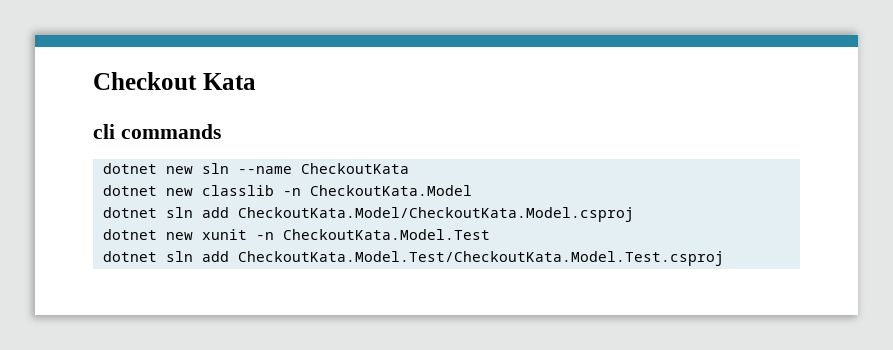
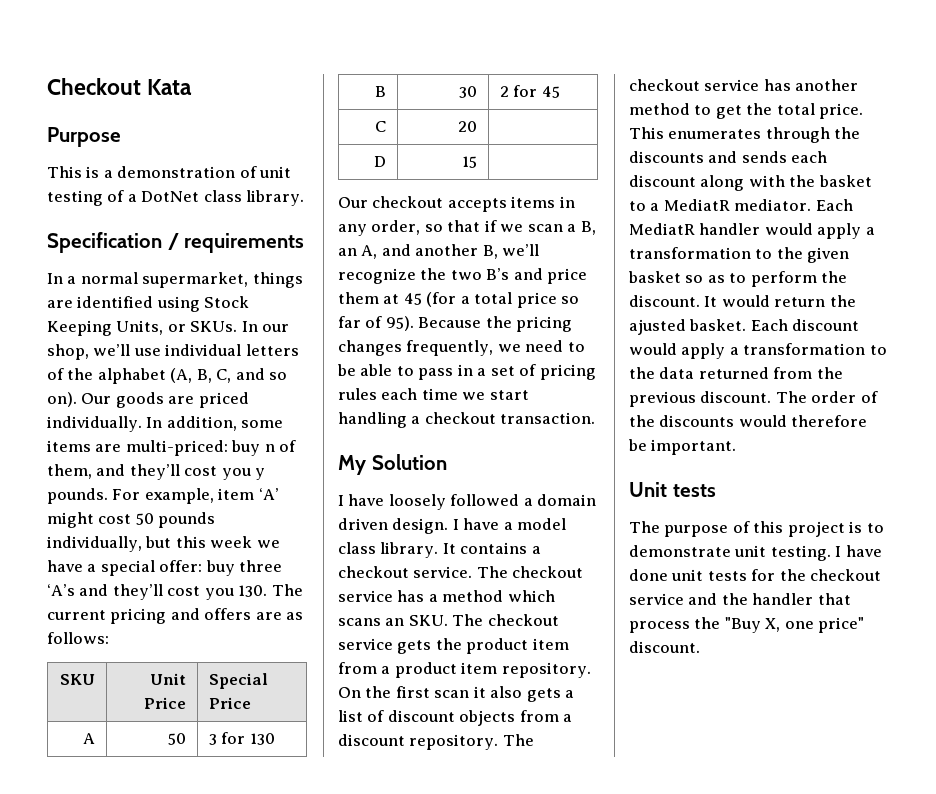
- cli commands
- dotnet new sln --name CheckoutKata
- dotnet new classlib -n CheckoutKata.Model
- dotnet sln add CheckoutKata.Model/CheckoutKata.Model.csproj
- dotnet new xunit -n CheckoutKata.Model.Test
- dotnet sln add CheckoutKata.Model.Test/CheckoutKata.Model.Test.csproj
+ Purpose
+ This is a demonstration of unit testing of a DotNet class library.
+ Specification / requirements
+ In a normal supermarket, things are identified using Stock Keeping Units, or SKUs. In our shop, we’ll use individual letters of the alphabet (A, B, C, and so on). Our goods are priced individually. In addition, some items are multi-priced: buy n of them, and they’ll cost you y pounds. For example, item ‘A’ might cost 50 pounds individually, but this week we have a special offer: buy three ‘A’s and they’ll cost you 130. The current pricing and offers are as follows:
+ SKU | Unit Price | Special Price
+ A | 50 | 3 for 130
+ B | 30 | 2 for 45
+ C | 20 |
+ D | 15 |
+ Our checkout accepts items in any order, so that if we scan a B, an A, and another B, we’ll recognize the two B’s and price them at 45 (for a total price so far of 95). Because the pricing changes frequently, we need to be able to pass in a set of pricing rules each time we start handling a checkout transaction.
+ My Solution
+ I have loosely followed a domain driven design. I have a model class library. It contains a checkout service. The checkout service has a method which scans an SKU. The checkout service gets the product item from a product item repository. On the first scan it also gets a list of discount objects from a discount repository. The checkout service has another method to get the total price. This enumerates through the discounts and sends each discount along with the basket to a MediatR mediator. Each MediatR handler would apply a transformation to the given basket so as to perform the discount. It would return the ajusted basket. Each discount would apply a transformation to the data returned from the previous discount. The order of the discounts would therefore be important.
+ Unit tests
+ The purpose of this project is to demonstrate unit testing. I have done unit tests for the checkout service and the handler that process the "Buy X, one price" discount.

